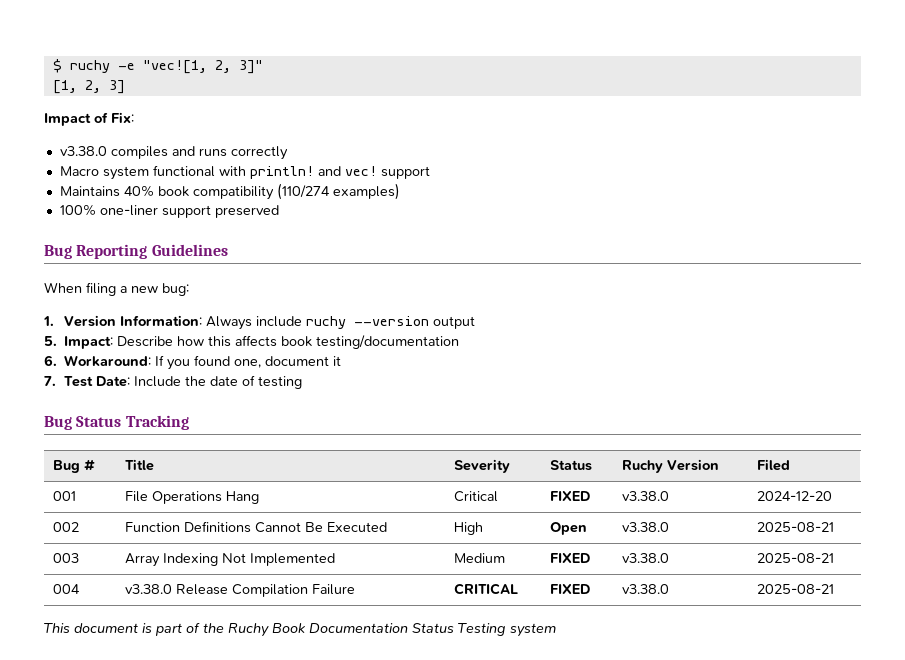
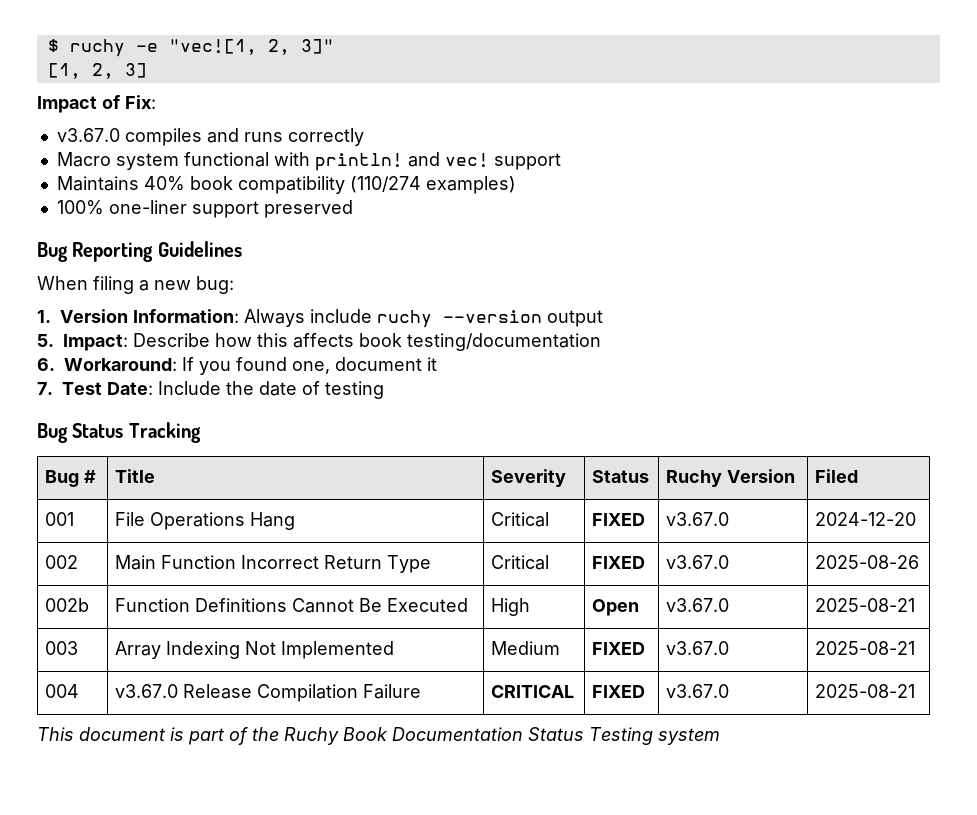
- v3.38.0 compiles and runs correctly
+ v3.67.0 compiles and runs correctly
- 001 | File Operations Hang | Critical | FIXED | v3.38.0 | 2024-12-20
+ 001 | File Operations Hang | Critical | FIXED | v3.67.0 | 2024-12-20
- 002 | Function Definitions Cannot Be Executed | High | Open | v3.38.0 | 2025-08-21
+ 002 | Main Function Incorrect Return Type | Critical | FIXED | v3.67.0 | 2025-08-26
+ 002b | Function Definitions Cannot Be Executed | High | Open | v3.67.0 | 2025-08-21
- 003 | Array Indexing Not Implemented | Medium | FIXED | v3.38.0 | 2025-08-21
+ 003 | Array Indexing Not Implemented | Medium | FIXED | v3.67.0 | 2025-08-21
- 004 | v3.38.0 Release Compilation Failure | CRITICAL | FIXED | v3.38.0 | 2025-08-21
+ 004 | v3.67.0 Release Compilation Failure | CRITICAL | FIXED | v3.67.0 | 2025-08-21

